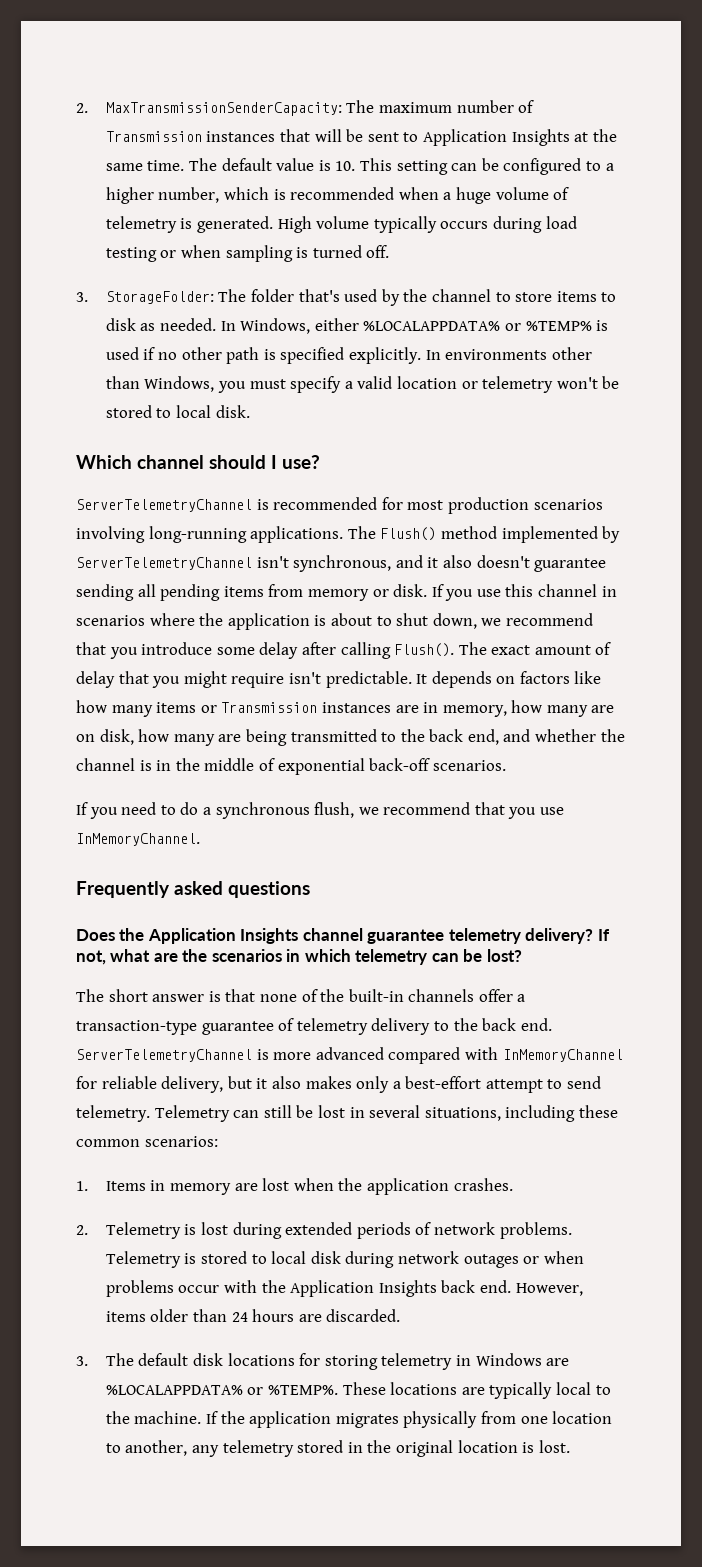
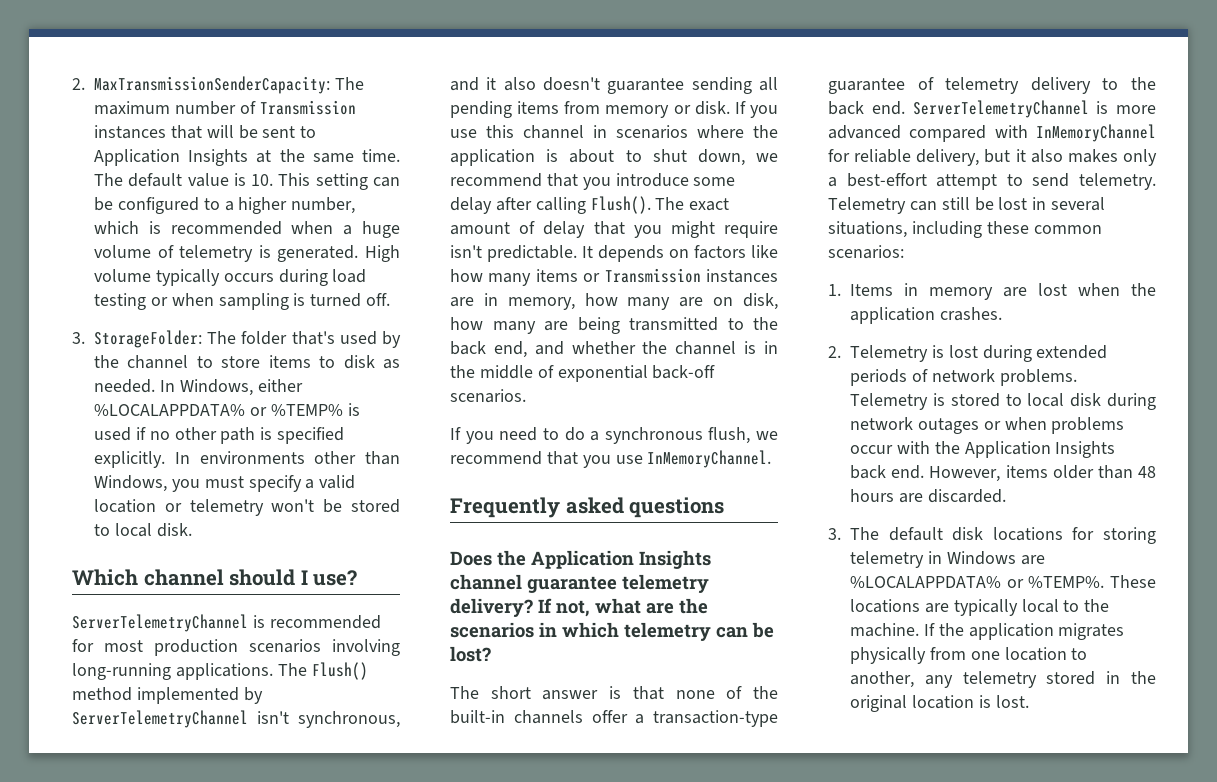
- However, items older than 24 hours are discarded.
+ However, items older than 48 hours are discarded.

